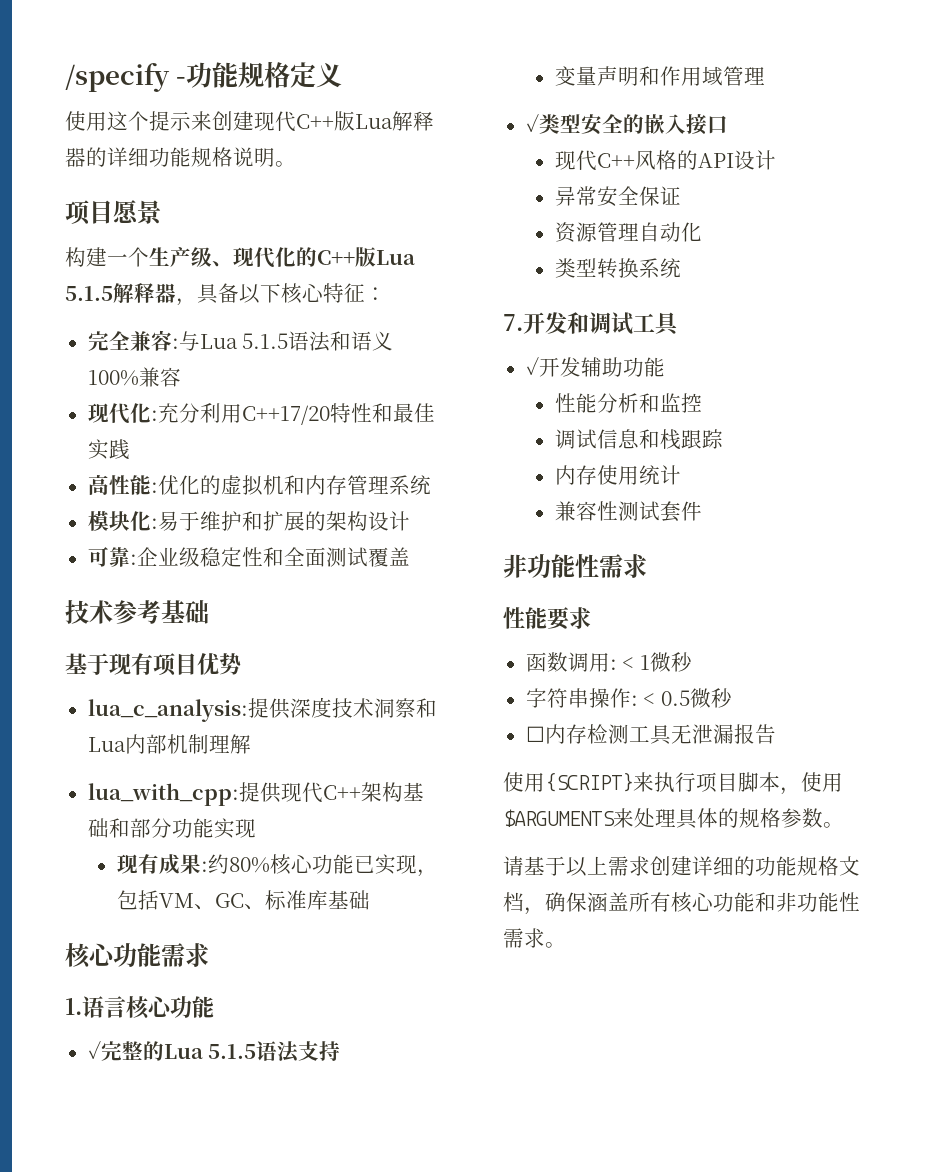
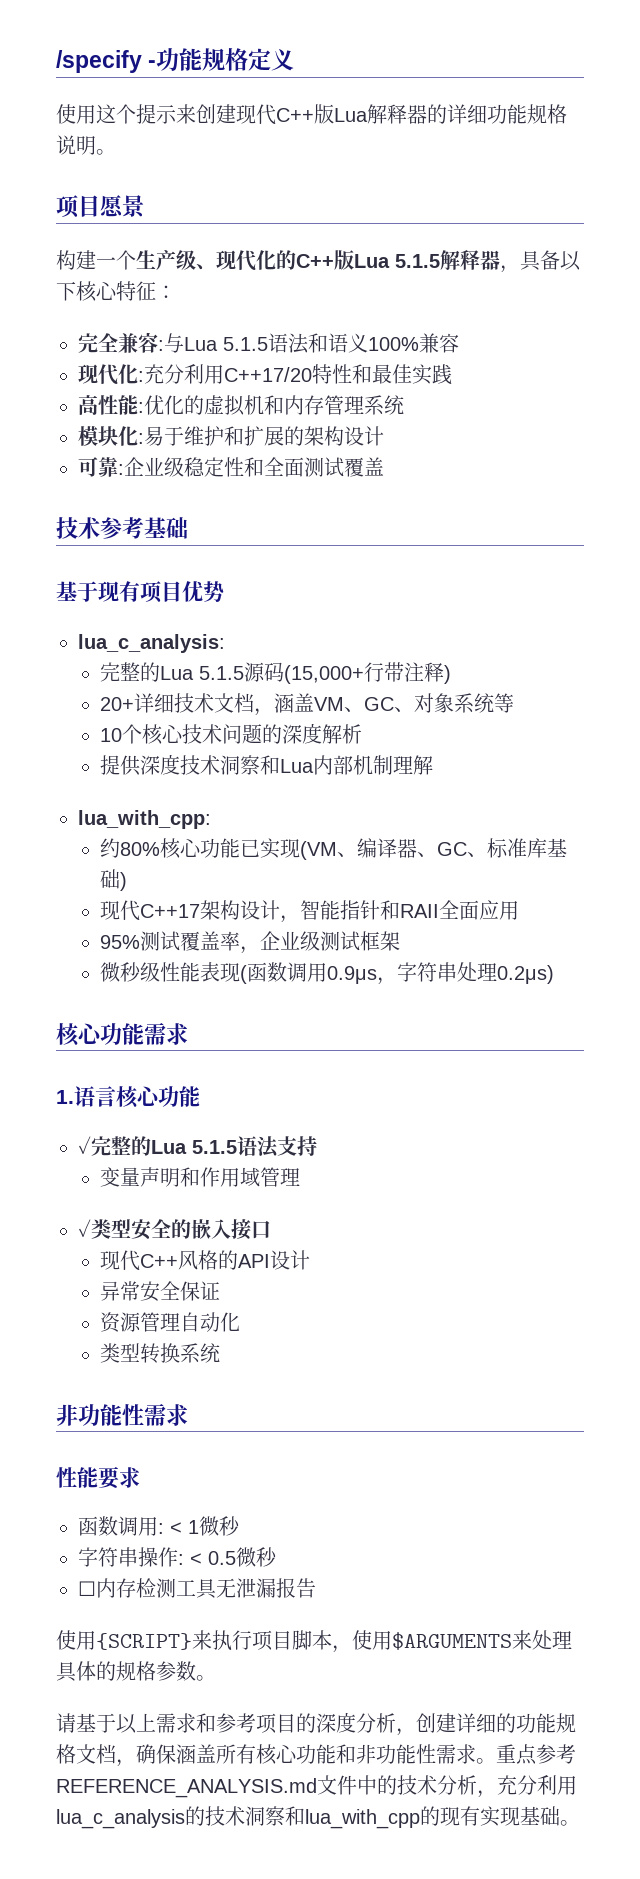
- lua_c_analysis:提供深度技术洞察和Lua内部机制理解
+ lua_c_analysis:
+ 完整的Lua 5.1.5源码(15,000+行带注释)
+ 20+详细技术文档，涵盖VM、GC、对象系统等
+ 10个核心技术问题的深度解析
+ 提供深度技术洞察和Lua内部机制理解
- lua_with_cpp:提供现代C++架构基础和部分功能实现
- 现有成果:约80%核心功能已实现，包括VM、GC、标准库基础
+ lua_with_cpp:
+ 约80%核心功能已实现(VM、编译器、GC、标准库基础)
+ 现代C++17架构设计，智能指针和RAII全面应用
+ 95%测试覆盖率，企业级测试框架
+ 微秒级性能表现(函数调用0.9μs，字符串处理0.2μs)
- 7.开发和调试工具
- ✓开发辅助功能
- 性能分析和监控
- 调试信息和栈跟踪
- 内存使用统计
- 兼容性测试套件
- 请基于以上需求创建详细的功能规格文档，确保涵盖所有核心功能和非功能性需求。
+ 请基于以上需求和参考项目的深度分析，创建详细的功能规格文档，确保涵盖所有核心功能和非功能性需求。
+ 重点参考REFERENCE_ANALYSIS.md文件中的技术分析，充分利用lua_c_analysis的技术洞察和lua_with_cpp的现有实现基础。

